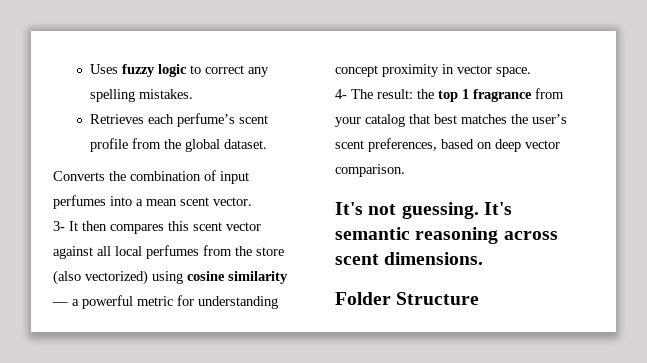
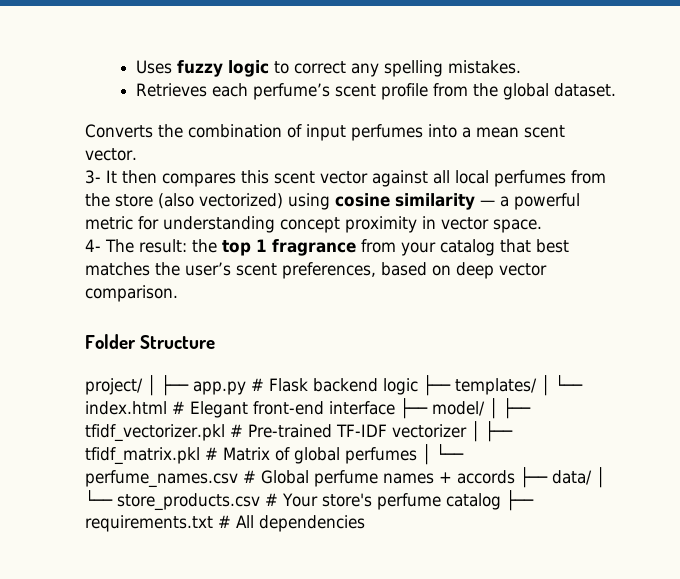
- It's not guessing. It's semantic reasoning across scent dimensions.
  Folder Structure
+ project/ │ ├── app.py # Flask backend logic ├── templates/ │ └── index.html # Elegant front-end interface ├── model/ │ ├── tfidf_vectorizer.pkl # Pre-trained TF-IDF vectorizer │ ├── tfidf_matrix.pkl # Matrix of global perfumes │ └── perfume_names.csv # Global perfume names + accords ├── data/ │ └── store_products.csv # Your store's perfume catalog ├── requirements.txt # All dependencies

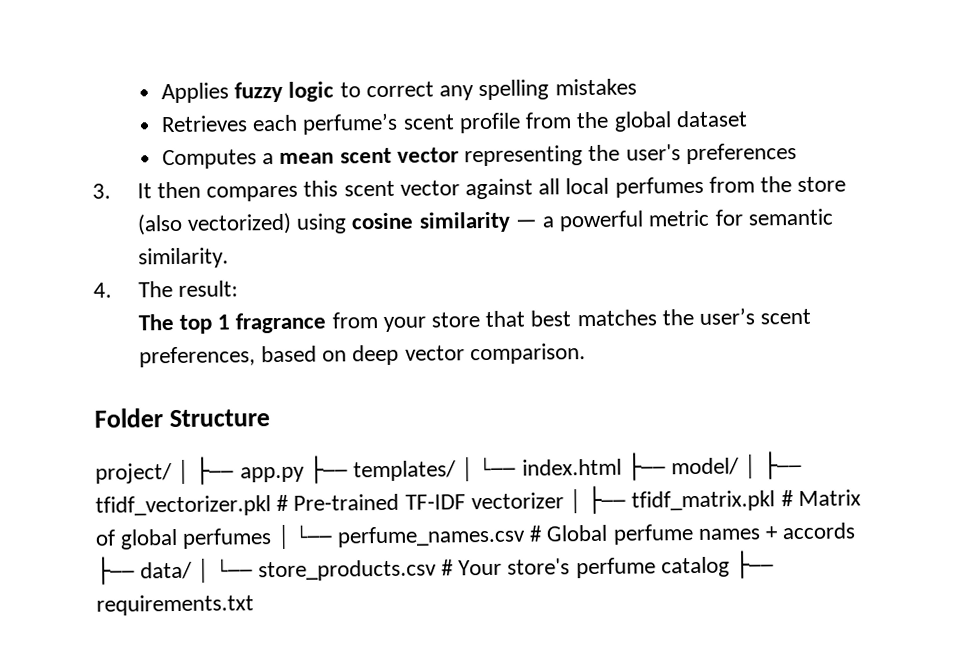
- Uses fuzzy logic to correct any spelling mistakes.
+ Applies fuzzy logic to correct any spelling mistakes
- Retrieves each perfume’s scent profile from the global dataset.
- Converts the combination of input perfumes into a mean scent vector.
- 3- It then compares this scent vector against all local perfumes from the store (also vectorized) using cosine similarity — a powerful metric for understanding concept proximity in vector space.
- 4- The result: the top 1 fragrance from your catalog that best matches the user’s scent preferences, based on deep vector comparison.
+ Retrieves each perfume’s scent profile from the global dataset
+ Computes a mean scent vector representing the user's preferences
+ 3. It then compares this scent vector against all local perfumes from the store (also vectorized) using cosine similarity — a powerful metric for semantic similarity.
+ 4. The result:
+ The top 1 fragrance from your store that best matches the user’s scent preferences, based on deep vector comparison.
- project/ │ ├── app.py # Flask backend logic ├── templates/ │ └── index.html # Elegant front-end interface ├── model/ │ ├── tfidf_vectorizer.pkl # Pre-trained TF-IDF vectorizer │ ├── tfidf_matrix.pkl # Matrix of global perfumes │ └── perfume_names.csv # Global perfume names + accords ├── data/ │ └── store_products.csv # Your store's perfume catalog ├── requirements.txt # All dependencies
+ project/ │ ├── app.py ├── templates/ │ └── index.html ├── model/ │ ├── tfidf_vectorizer.pkl # Pre-trained TF-IDF vectorizer │ ├── tfidf_matrix.pkl # Matrix of global perfumes │ └── perfume_names.csv # Global perfume names + accords ├── data/ │ └── store_products.csv # Your store's perfume catalog ├── requirements.txt

